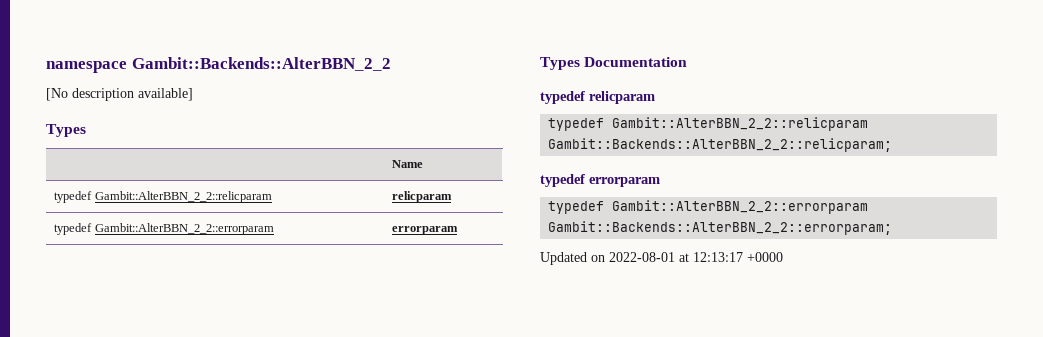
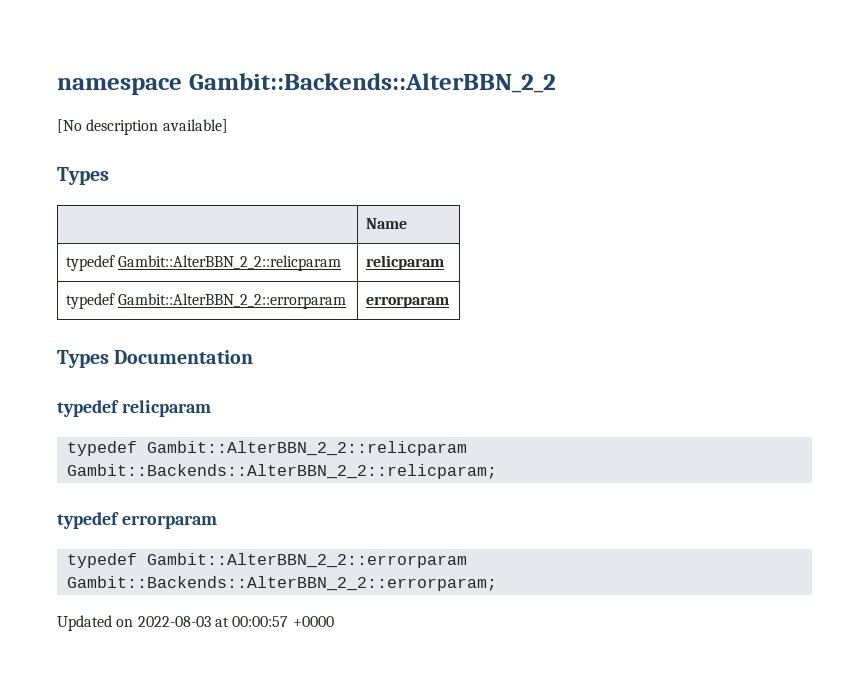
- Updated on 2022-08-01 at 12:13:17 +0000
+ Updated on 2022-08-03 at 00:00:57 +0000

